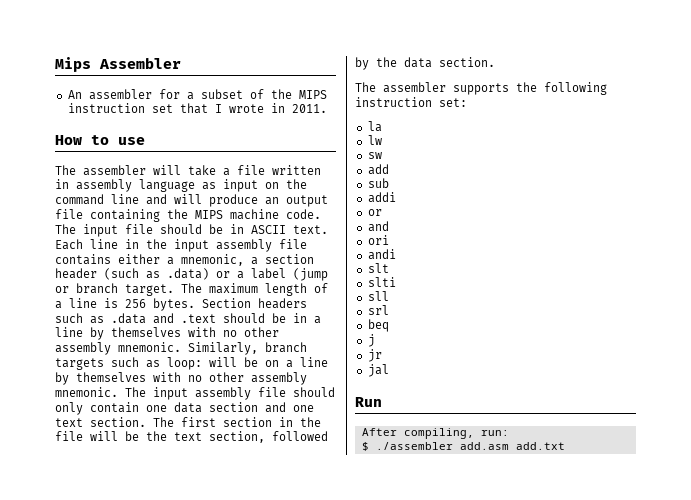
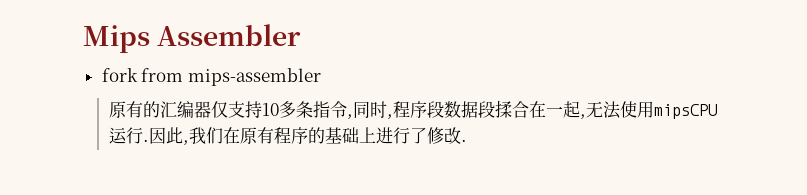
- An assembler for a subset of the MIPS instruction set that I wrote in 2011.
- How to use
- The assembler will take a file written in assembly language as input on the command line and will produce an output file containing the MIPS machine code. The input file should be in ASCII text. Each line in the input assembly file contains either a mnemonic, a section header (such as .data) or a label (jump or branch target. The maximum length of a line is 256 bytes. Section headers such as .data and .text should be in a line by themselves with no other assembly mnemonic. Similarly, branch targets such as loop: will be on a line by themselves with no other assembly mnemonic. The input assembly file should only contain one data section and one text section. The first section in the file will be the text section, followed by the data section.
- The assembler supports the following instruction set:
- la
- lw
- sw
- add
- sub
- addi
- or
- and
- ori
- andi
- slt
- slti
- sll
- srl
- beq
- j
- jr
- jal
- Run
- After compiling, run:
- $ ./assembler add.asm add.txt
+ fork from mips-assembler
+ 原有的汇编器仅支持10多条指令,同时,程序段数据段揉合在一起,无法使用mipsCPU运行.因此,我们在原有程序的基础上进行了修改.

